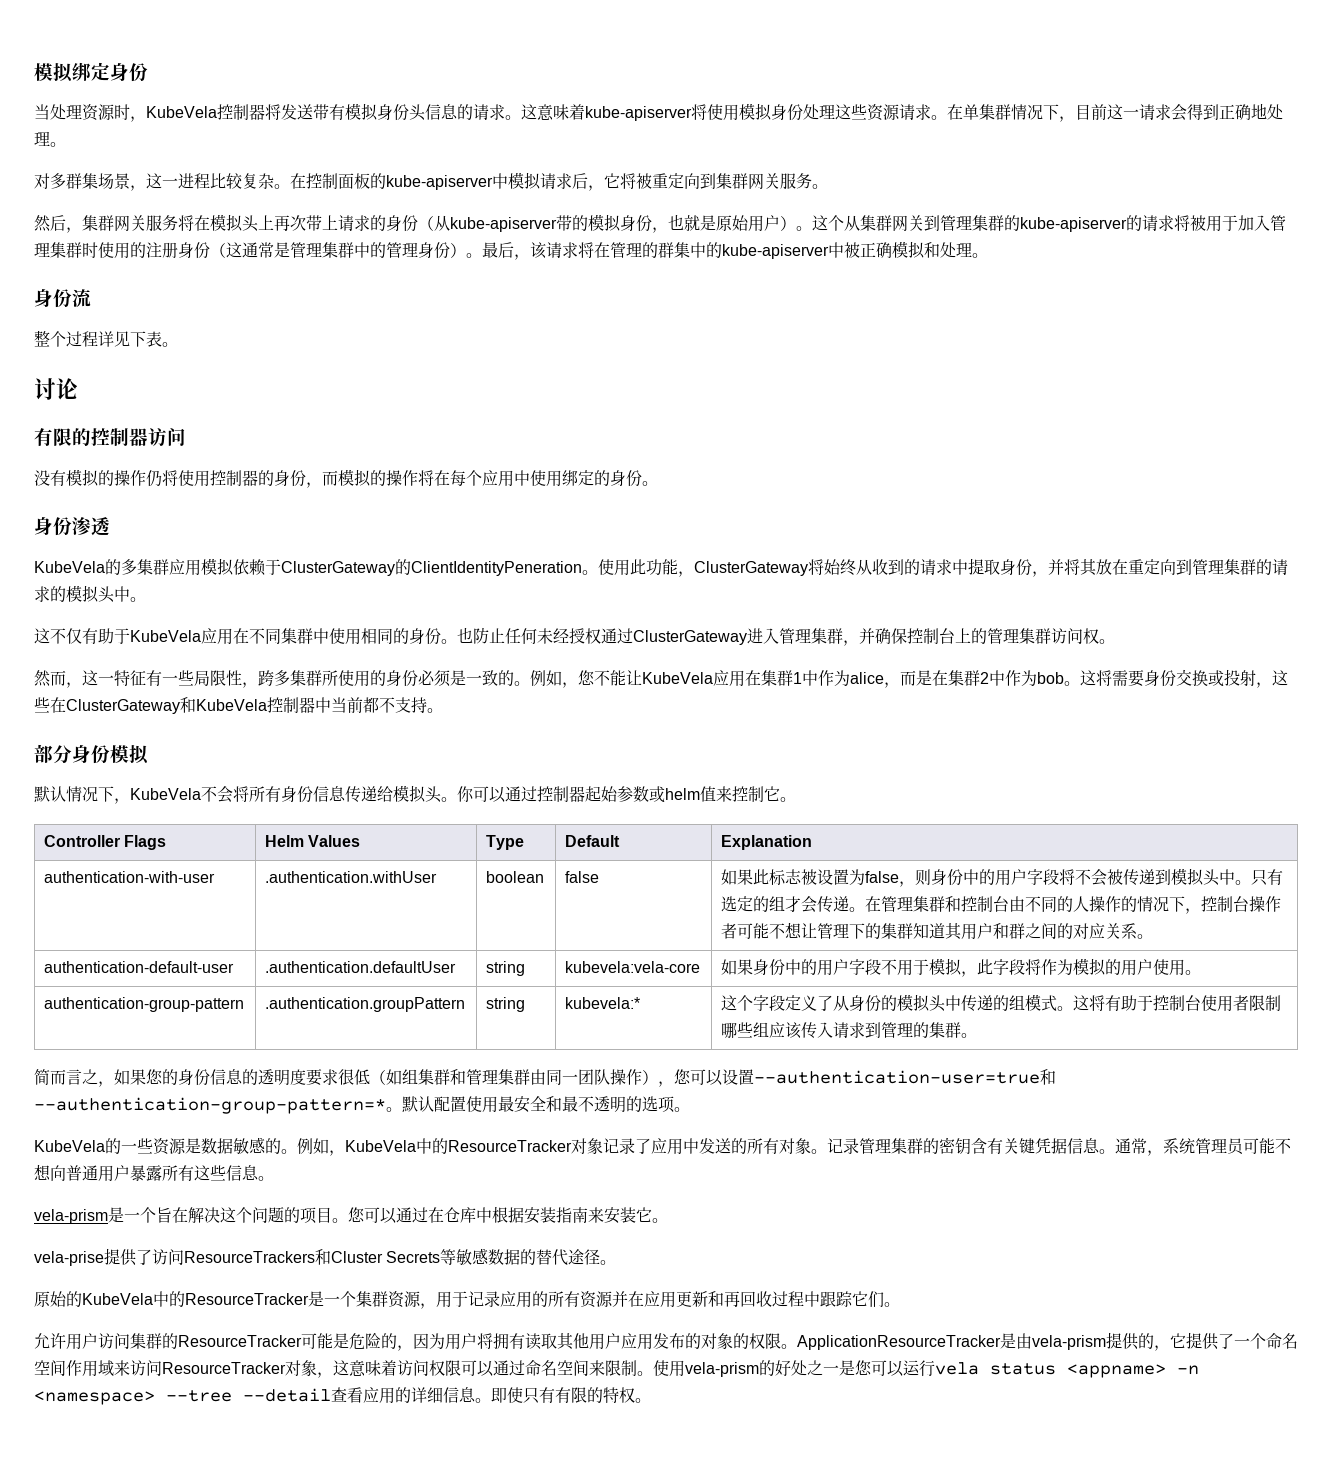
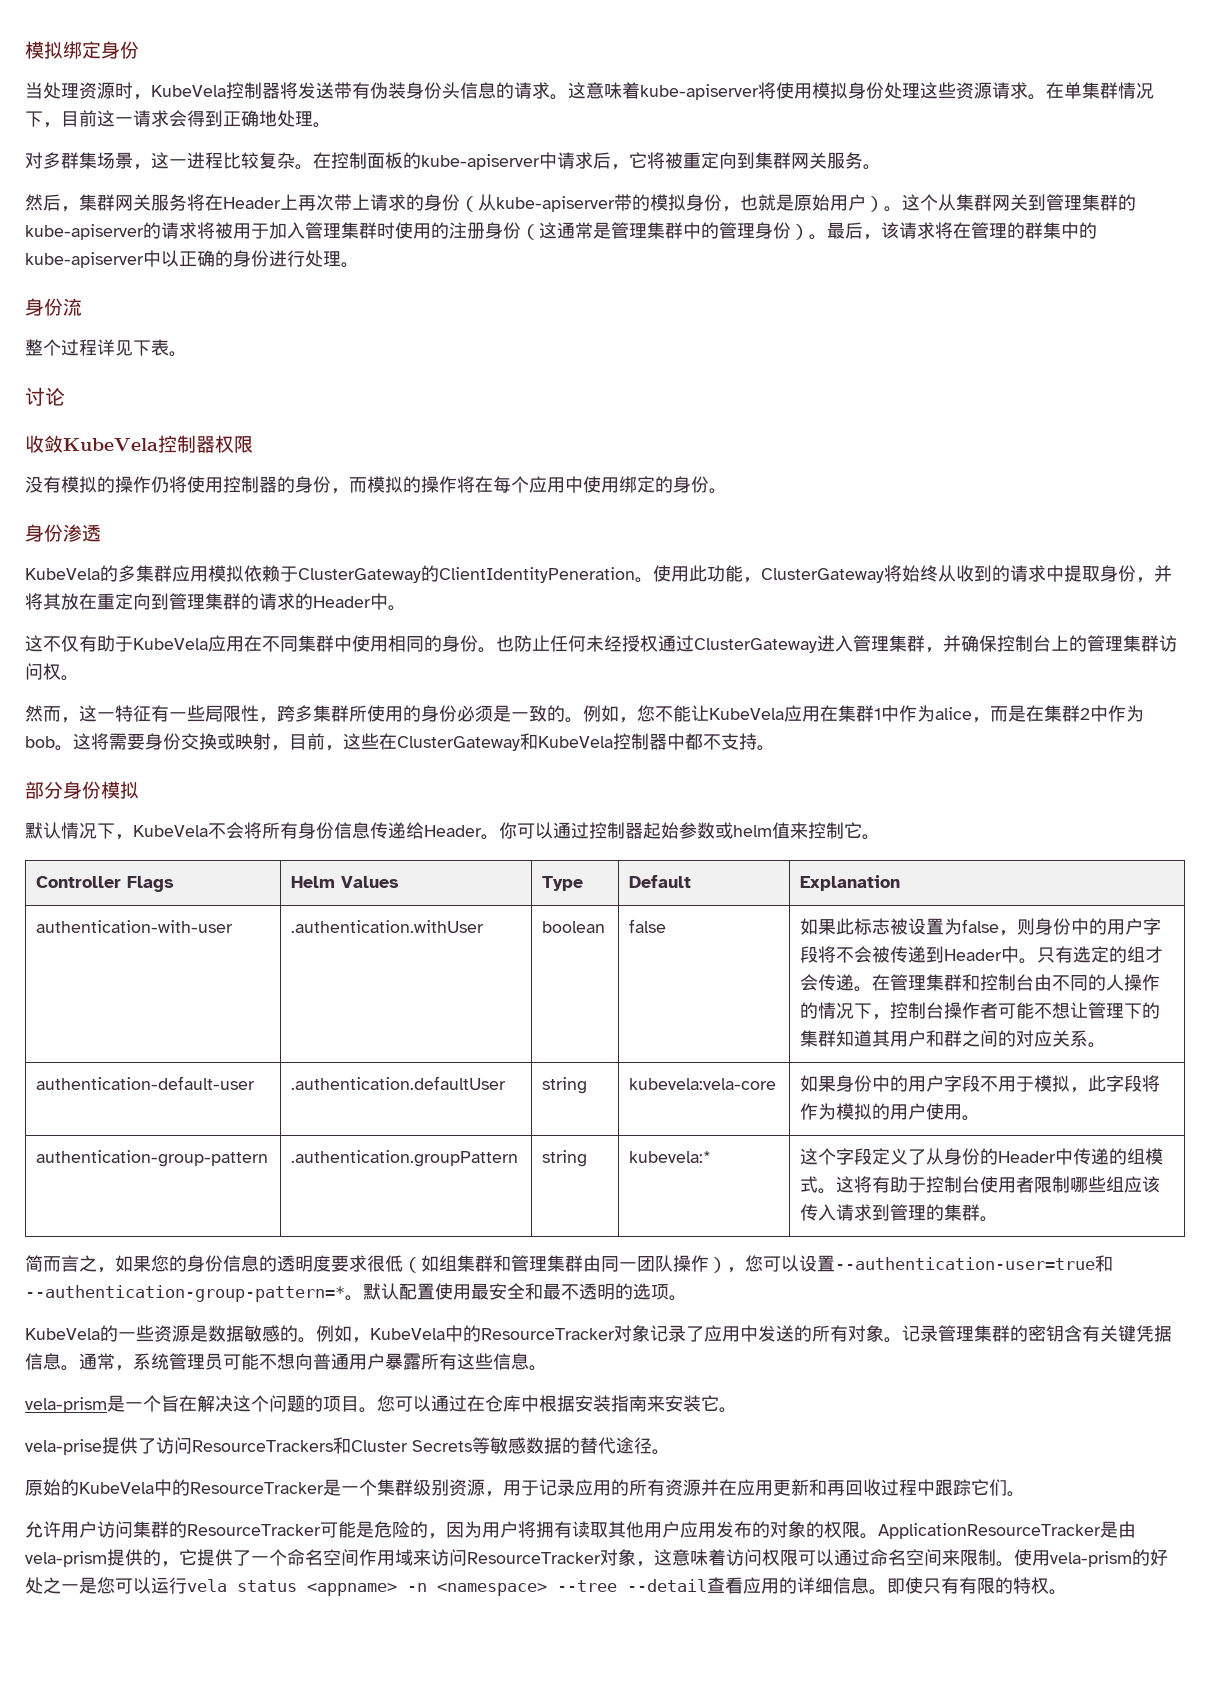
- 当处理资源时，KubeVela控制器将发送带有模拟身份头信息的请求。
+ 当处理资源时，KubeVela控制器将发送带有伪装身份头信息的请求。
- 在控制面板的kube-apiserver中模拟请求后，它将被重定向到集群网关服务。
+ 在控制面板的kube-apiserver中请求后，它将被重定向到集群网关服务。
- 然后，集群网关服务将在模拟头上再次带上请求的身份（从kube-apiserver带的模拟身份，也就是原始用户）。
+ 然后，集群网关服务将在Header上再次带上请求的身份（从kube-apiserver带的模拟身份，也就是原始用户）。
- 最后，该请求将在管理的群集中的kube-apiserver中被正确模拟和处理。
+ 最后，该请求将在管理的群集中的kube-apiserver中以正确的身份进行处理。
- 有限的控制器访问
+ 收敛KubeVela控制器权限
- 使用此功能，ClusterGateway将始终从收到的请求中提取身份，并将其放在重定向到管理集群的请求的模拟头中。
+ 使用此功能，ClusterGateway将始终从收到的请求中提取身份，并将其放在重定向到管理集群的请求的Header中。
- 这将需要身份交换或投射，这些在ClusterGateway和KubeVela控制器中当前都不支持。
+ 这将需要身份交换或映射，目前，这些在ClusterGateway和KubeVela控制器中都不支持。
- 默认情况下，KubeVela不会将所有身份信息传递给模拟头。
+ 默认情况下，KubeVela不会将所有身份信息传递给Header。
- 如果此标志被设置为false，则身份中的用户字段将不会被传递到模拟头中。
+ 如果此标志被设置为false，则身份中的用户字段将不会被传递到Header中。
- authentication-group-pattern | .authentication.groupPattern | string | kubevela:* | 这个字段定义了从身份的模拟头中传递的组模式。这将有助于控制台使用者限制哪些组应该传入请求到管理的集群。
+ authentication-group-pattern | .authentication.groupPattern | string | kubevela:* | 这个字段定义了从身份的Header中传递的组模式。这将有助于控制台使用者限制哪些组应该传入请求到管理的集群。
- 原始的KubeVela中的ResourceTracker是一个集群资源，用于记录应用的所有资源并在应用更新和再回收过程中跟踪它们。
+ 原始的KubeVela中的ResourceTracker是一个集群级别资源，用于记录应用的所有资源并在应用更新和再回收过程中跟踪它们。

